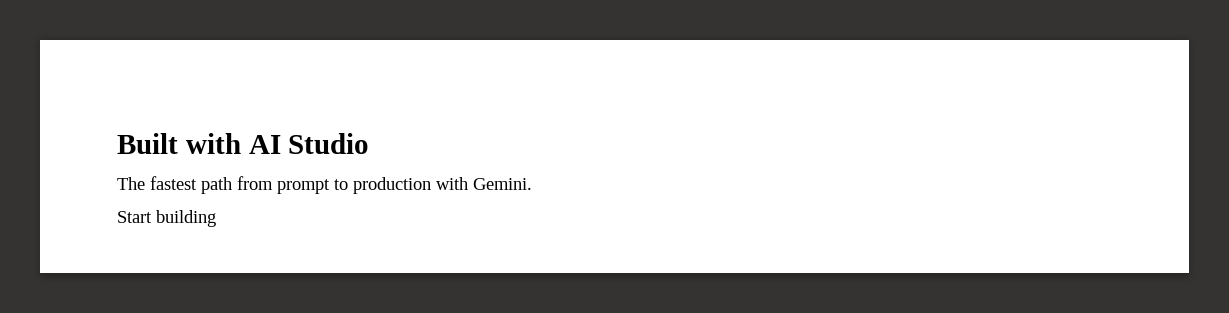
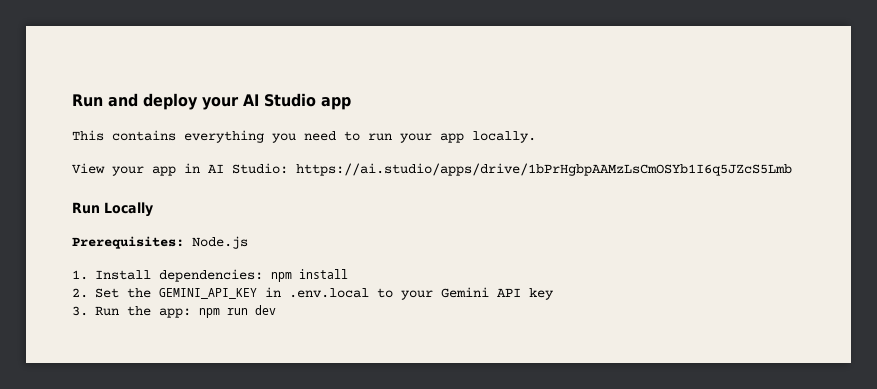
- Built with AI Studio
- The fastest path from prompt to production with Gemini.
- Start building
+ Run and deploy your AI Studio app
+ This contains everything you need to run your app locally.
+ View your app in AI Studio: https://ai.studio/apps/drive/1bPrHgbpAAMzLsCmOSYb1I6q5JZcS5Lmb
+ Run Locally
+ Prerequisites: Node.js
+ 1. Install dependencies: npm install
+ 2. Set the GEMINI_API_KEY in .env.local to your Gemini API key
+ 3. Run the app: npm run dev

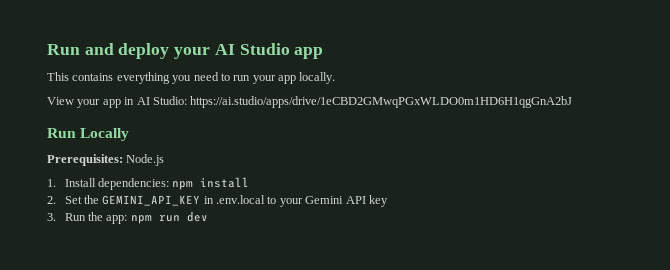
- View your app in AI Studio: https://ai.studio/apps/drive/1bPrHgbpAAMzLsCmOSYb1I6q5JZcS5Lmb
+ View your app in AI Studio: https://ai.studio/apps/drive/1eCBD2GMwqPGxWLDO0m1HD6H1qgGnA2bJ

